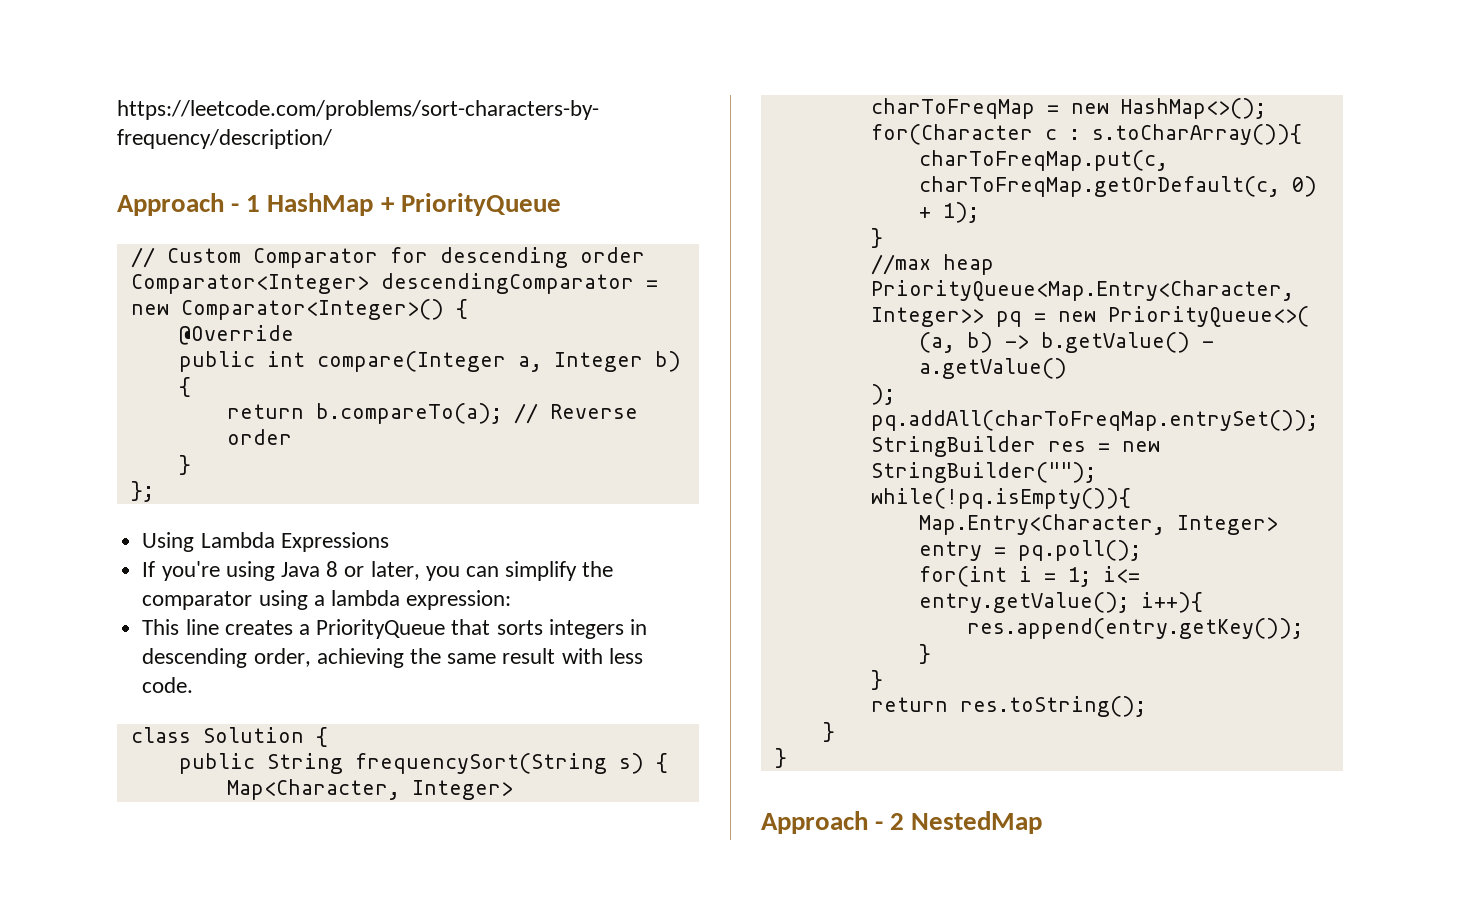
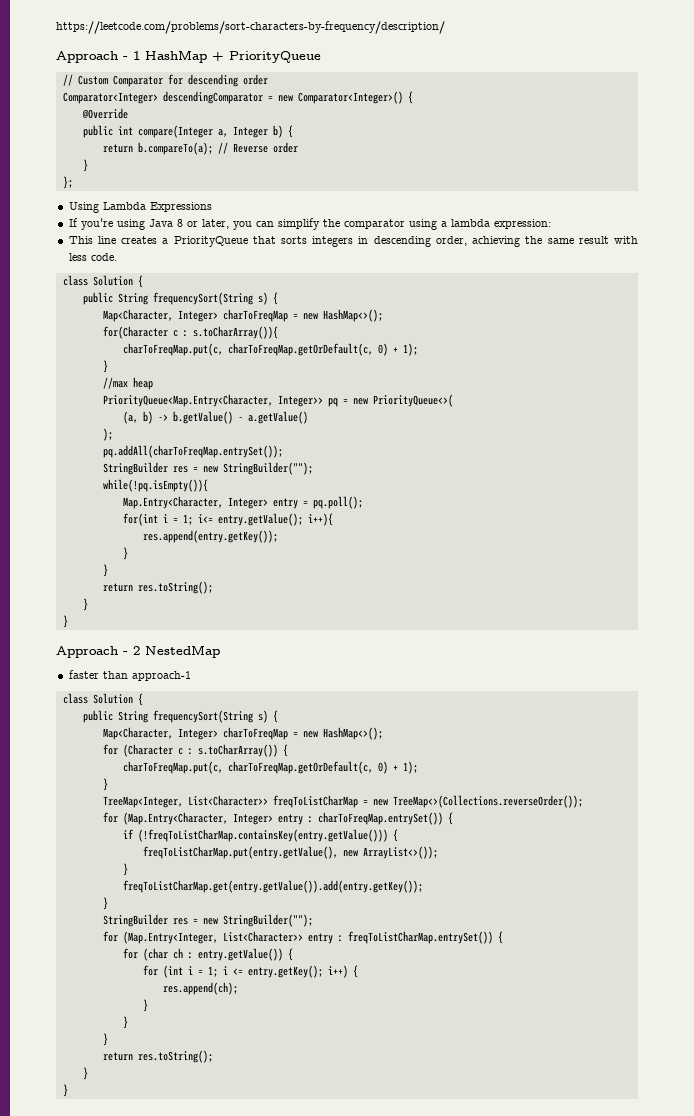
+ faster than approach-1
+ class Solution {
+ public String frequencySort(String s) {
+ Map<Character, Integer> charToFreqMap = new HashMap<>();
+ for (Character c : s.toCharArray()) {
+ charToFreqMap.put(c, charToFreqMap.getOrDefault(c, 0) + 1);
+ }
+ TreeMap<Integer, List<Character>> freqToListCharMap = new TreeMap<>(Collections.reverseOrder());
+ for (Map.Entry<Character, Integer> entry : charToFreqMap.entrySet()) {
+ if (!freqToListCharMap.containsKey(entry.getValue())) {
+ freqToListCharMap.put(entry.getValue(), new ArrayList<>());
+ }
+ freqToListCharMap.get(entry.getValue()).add(entry.getKey());
+ }
+ StringBuilder res = new StringBuilder("");
+ for (Map.Entry<Integer, List<Character>> entry : freqToListCharMap.entrySet()) {
+ for (char ch : entry.getValue()) {
+ for (int i = 1; i <= entry.getKey(); i++) {
+ res.append(ch);
+ }
+ }
+ }
+ return res.toString();
+ }
+ }

